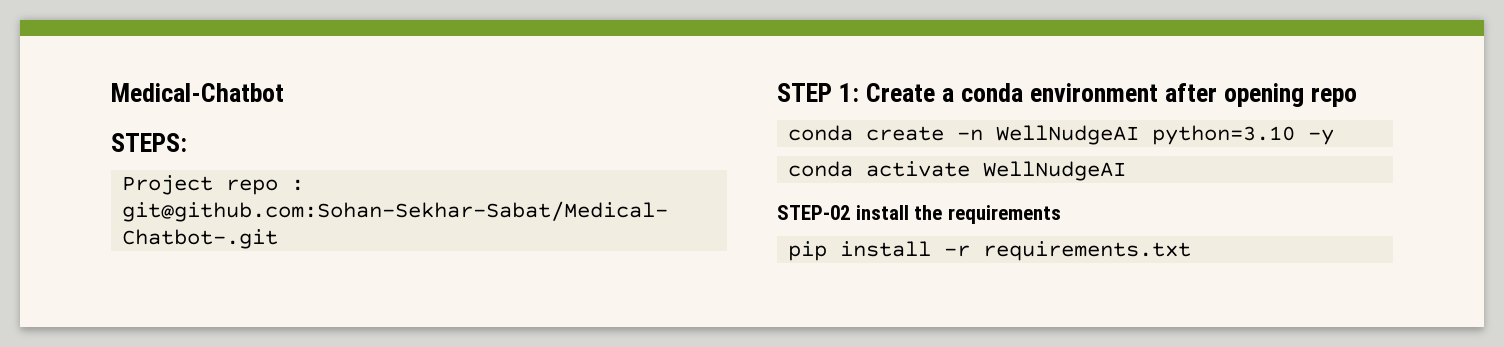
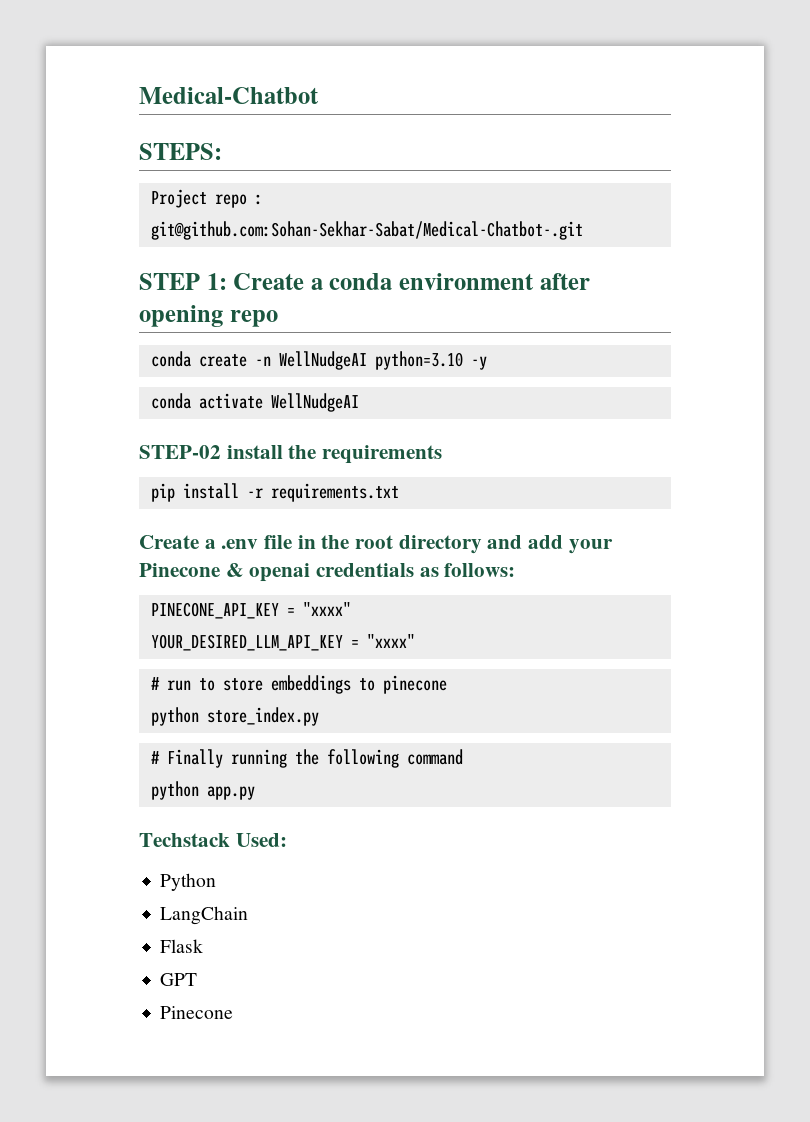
+ Create a .env file in the root directory and add your Pinecone & openai credentials as follows:
+ PINECONE_API_KEY = "xxxx"
+ YOUR_DESIRED_LLM_API_KEY = "xxxx"
+ # run to store embeddings to pinecone
+ python store_index.py
+ # Finally running the following command
+ python app.py
+ Techstack Used:
+ Python
+ LangChain
+ Flask
+ GPT
+ Pinecone

